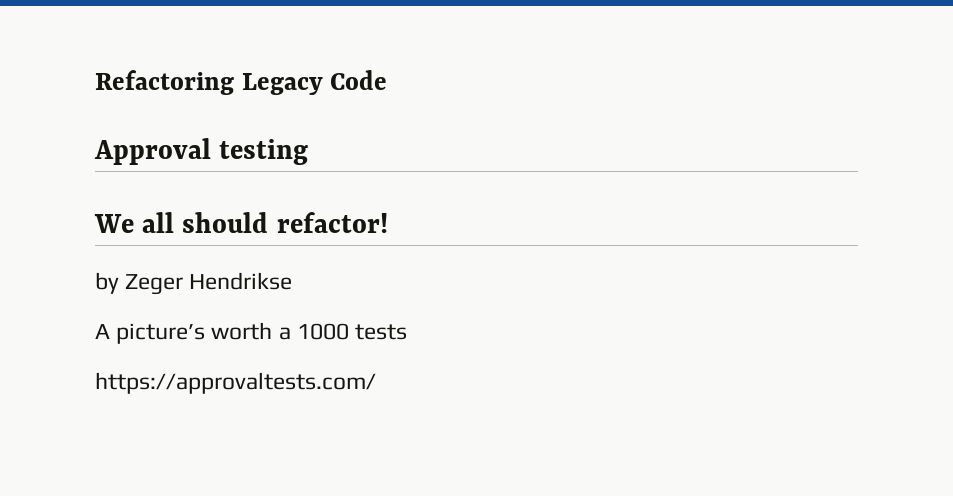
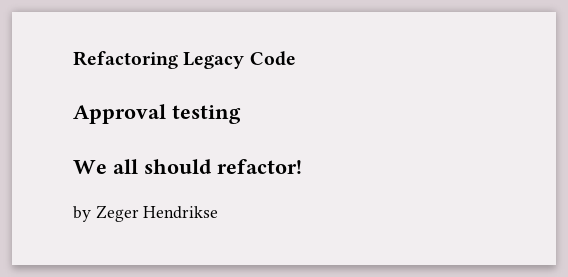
- A picture’s worth a 1000 tests
- https://approvaltests.com/

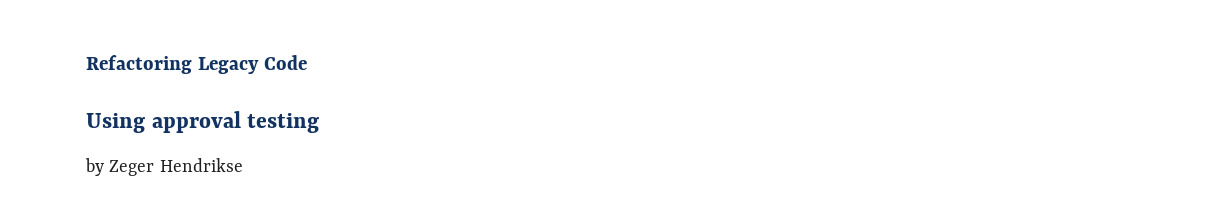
- Approval testing
+ Using approval testing
- We all should refactor!

